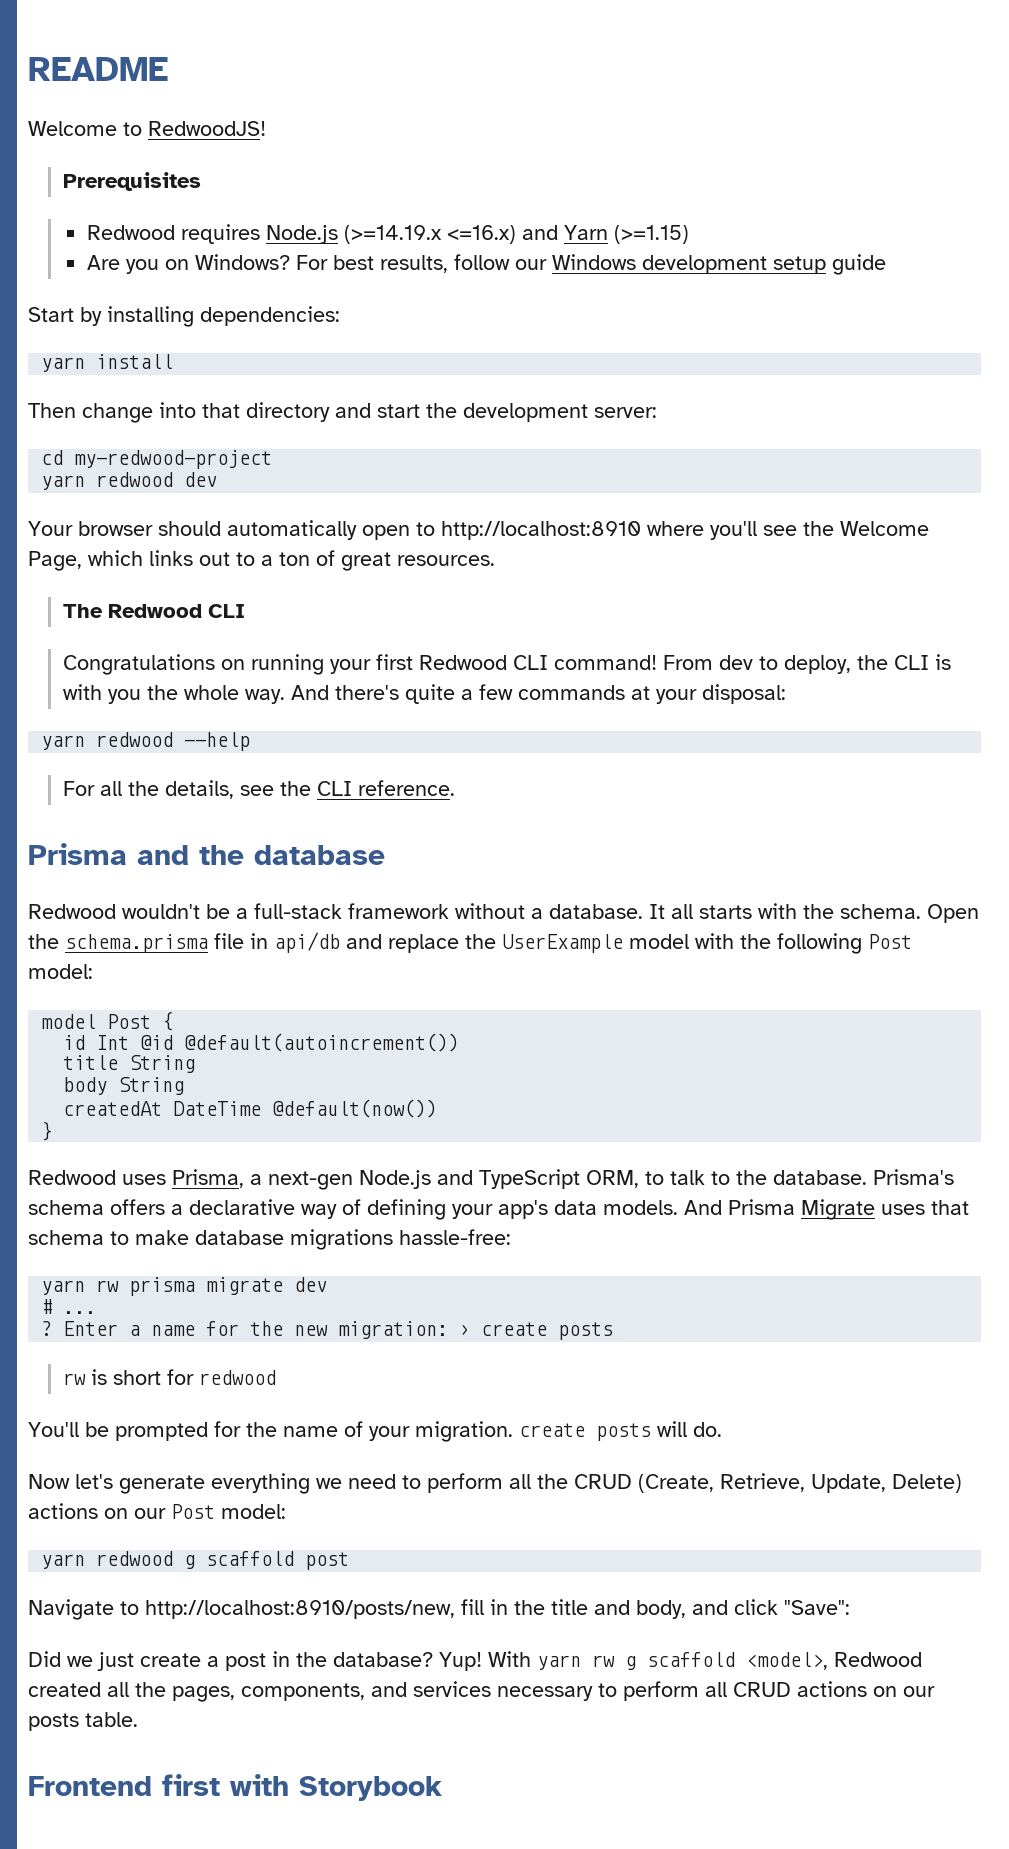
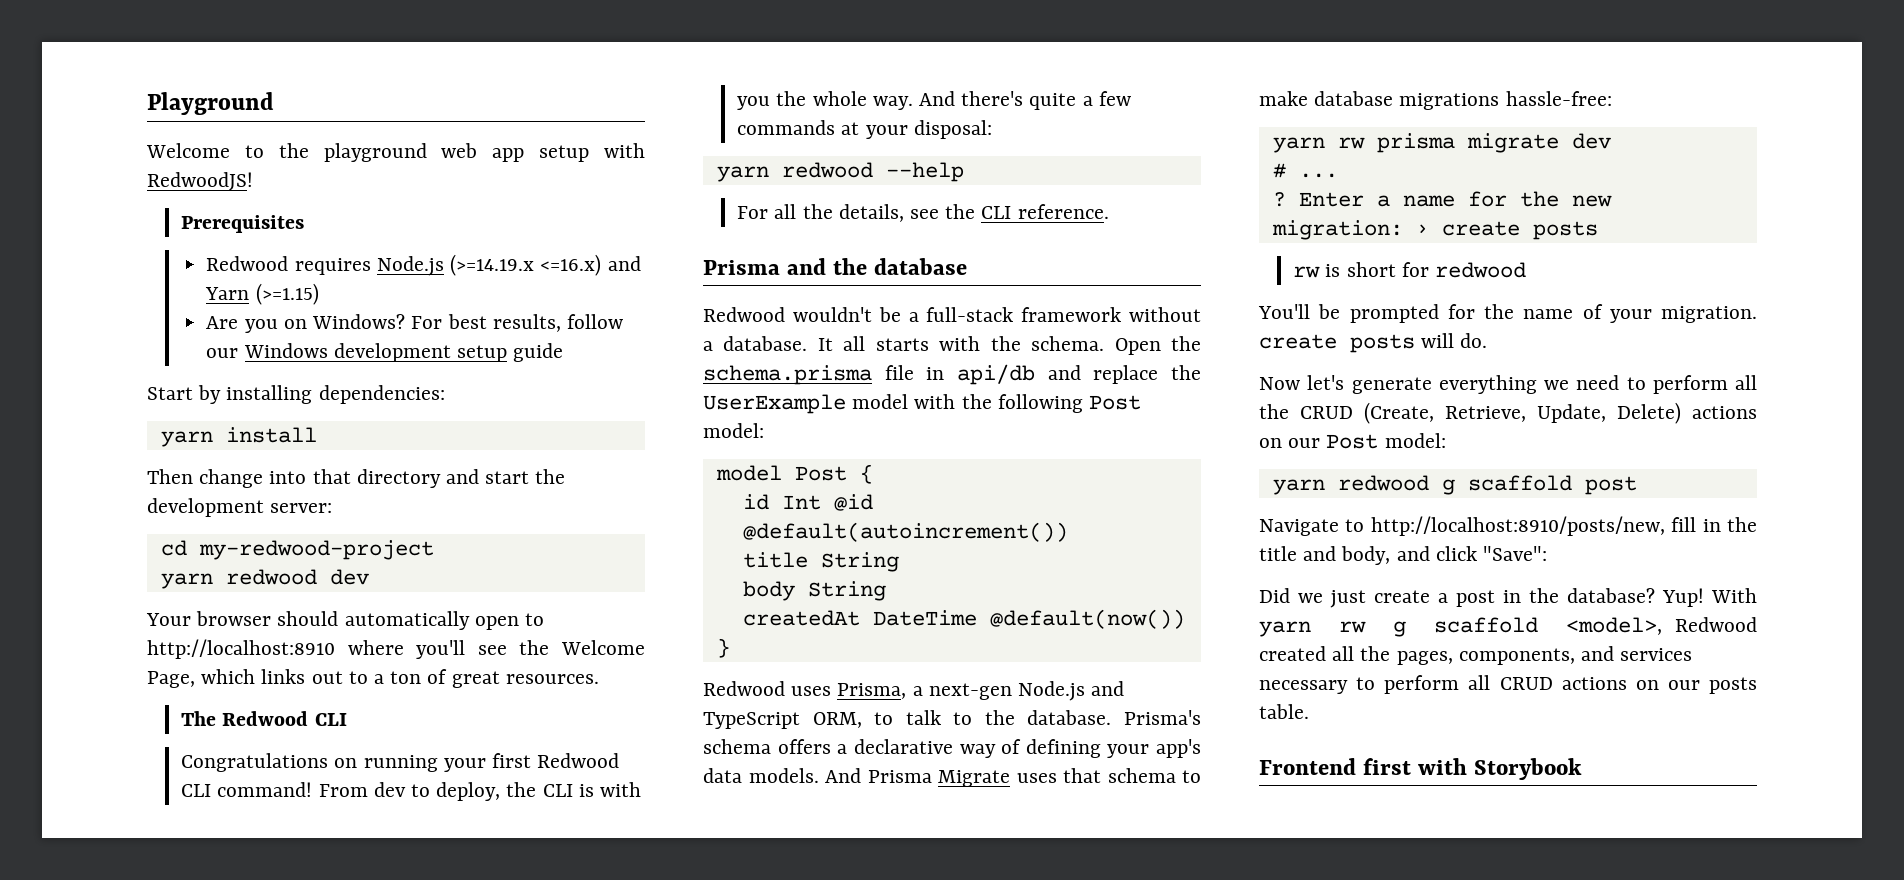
- README
+ Playground
- Welcome to RedwoodJS!
+ Welcome to the playground web app setup with RedwoodJS!

